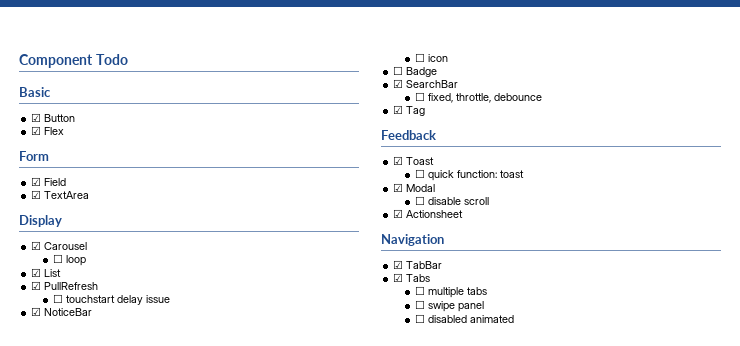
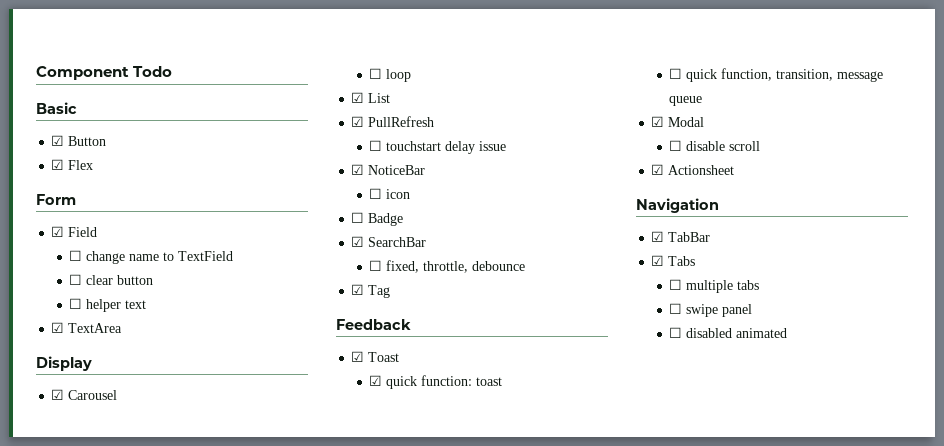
+ ☐ change name to TextField
+ ☐ clear button
+ ☐ helper text
- ☐ quick function: toast
+ ☑ quick function: toast
+ ☐ quick function, transition, message queue

